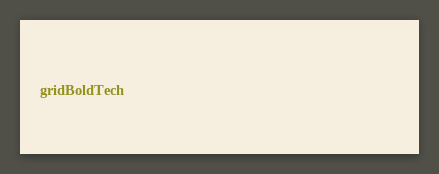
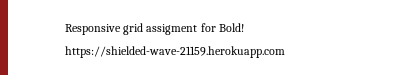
- gridBoldTech
+ Responsive grid assigment for Bold!
+ https://shielded-wave-21159.herokuapp.com

